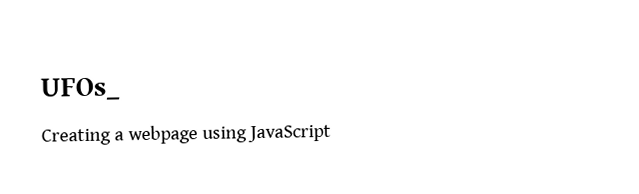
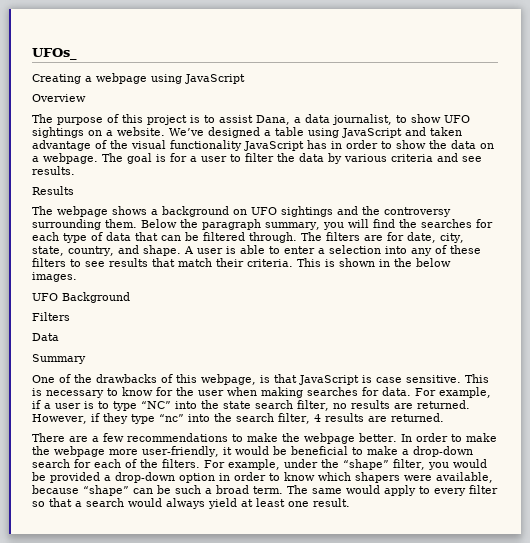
+ Overview
+ The purpose of this project is to assist Dana, a data journalist, to show UFO sightings on a website. We’ve designed a table using JavaScript and taken advantage of the visual functionality JavaScript has in order to show the data on a webpage. The goal is for a user to filter the data by various criteria and see results.
+ Results
+ The webpage shows a background on UFO sightings and the controversy surrounding them. Below the paragraph summary, you will find the searches for each type of data that can be filtered through. The filters are for date, city, state, country, and shape. A user is able to enter a selection into any of these filters to see results that match their criteria. This is shown in the below images.
+ UFO Background
+ Filters
+ Data
+ Summary
+ One of the drawbacks of this webpage, is that JavaScript is case sensitive. This is necessary to know for the user when making searches for data. For example, if a user is to type “NC” into the state search filter, no results are returned. However, if they type “nc” into the search filter, 4 results are returned.
+ There are a few recommendations to make the webpage better. In order to make the webpage more user-friendly, it would be beneficial to make a drop-down search for each of the filters. For example, under the “shape” filter, you would be provided a drop-down option in order to know which shapers were available, because “shape” can be such a broad term. The same would apply to every filter so that a search would always yield at least one result.

